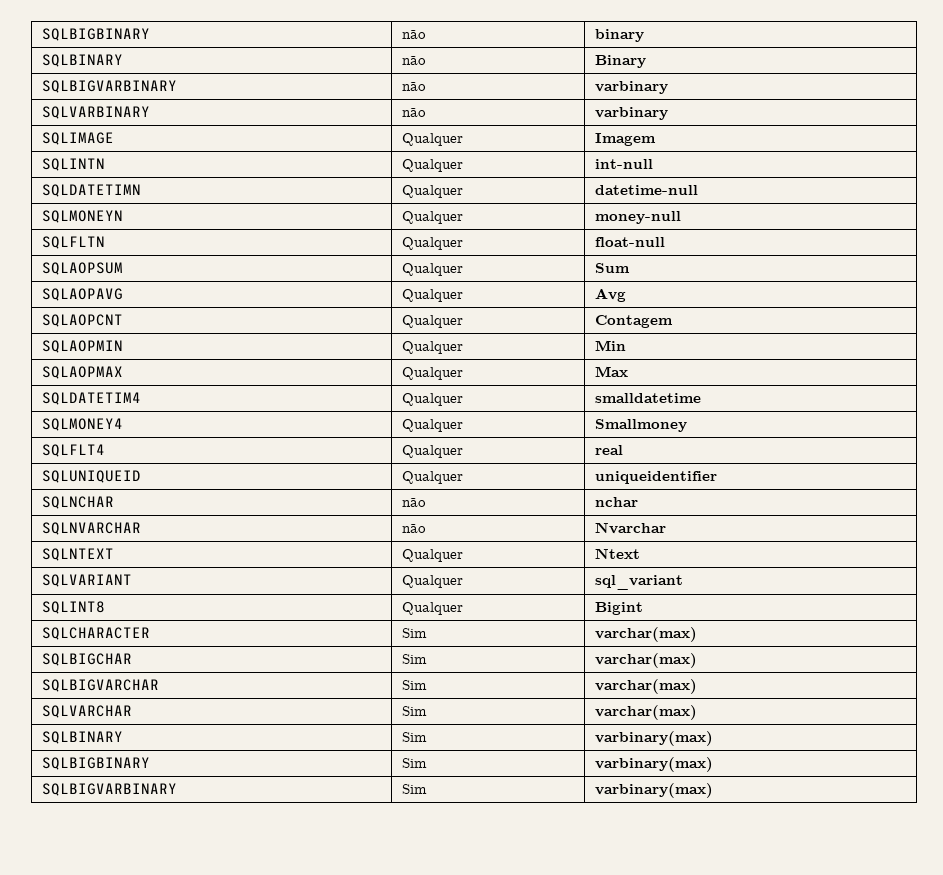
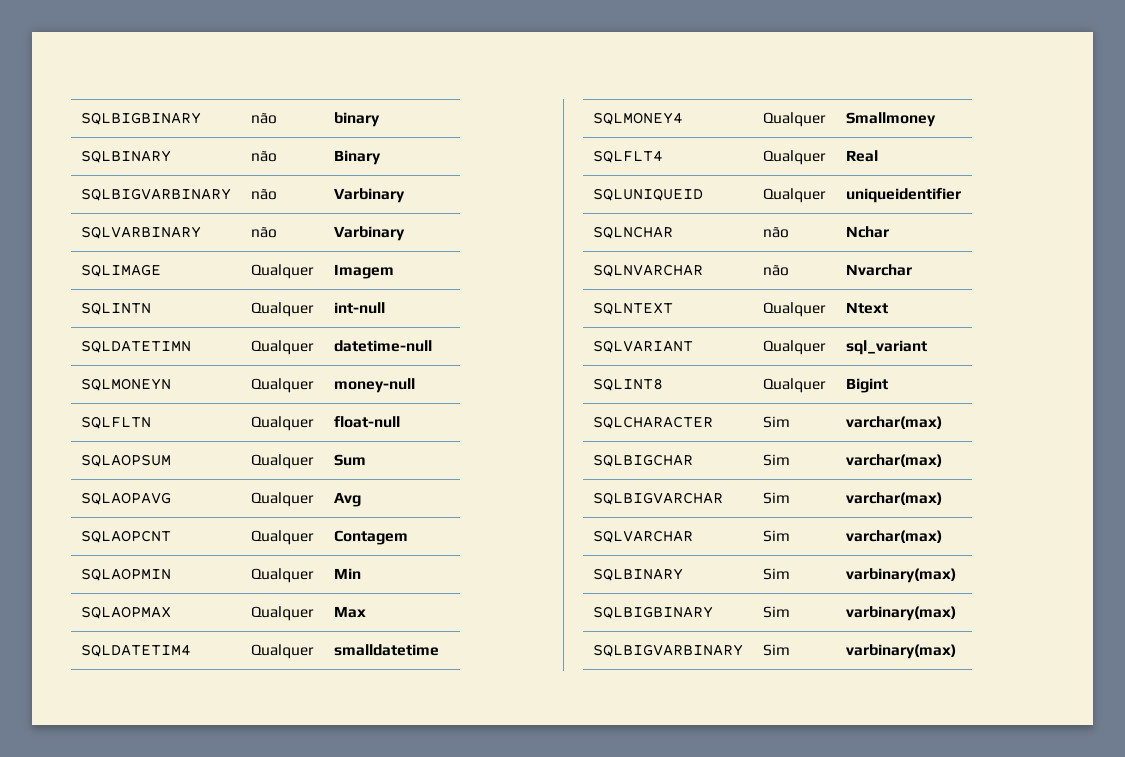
- SQLBIGVARBINARY | não | varbinary
+ SQLBIGVARBINARY | não | Varbinary
- SQLVARBINARY | não | varbinary
+ SQLVARBINARY | não | Varbinary
- SQLFLT4 | Qualquer | real
+ SQLFLT4 | Qualquer | Real
- SQLNCHAR | não | nchar
+ SQLNCHAR | não | Nchar

